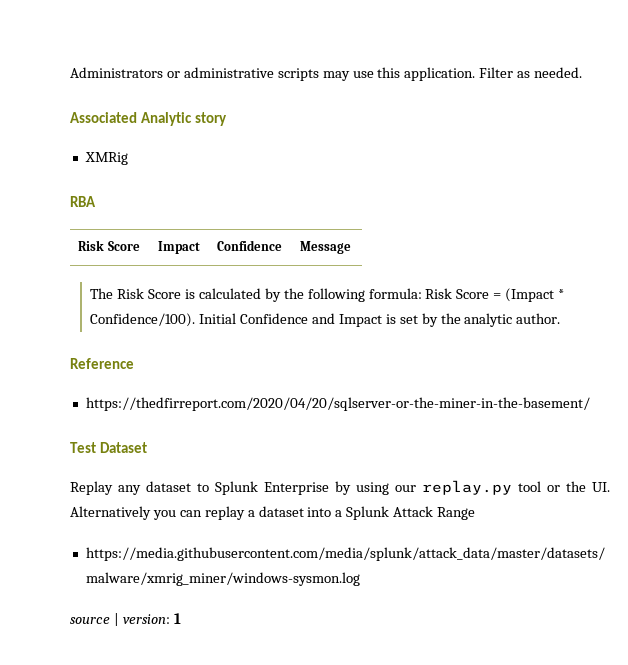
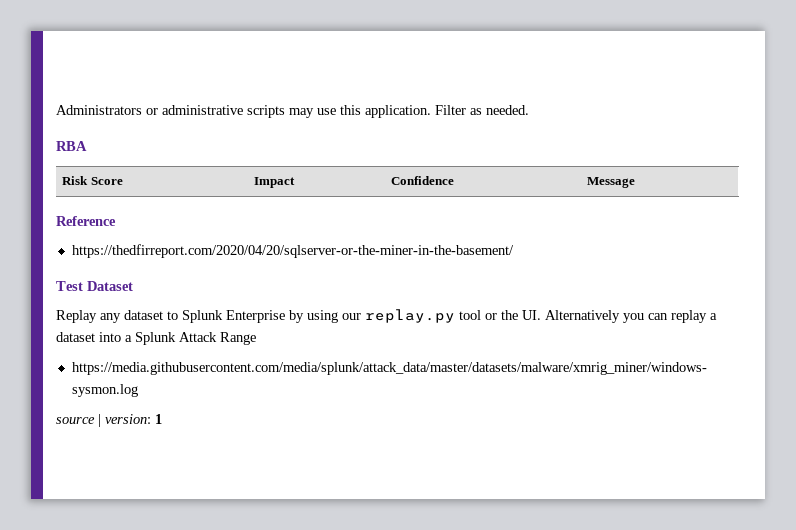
- Associated Analytic story
- XMRig
- The Risk Score is calculated by the following formula: Risk Score = (Impact * Confidence/100). Initial Confidence and Impact is set by the analytic author.

